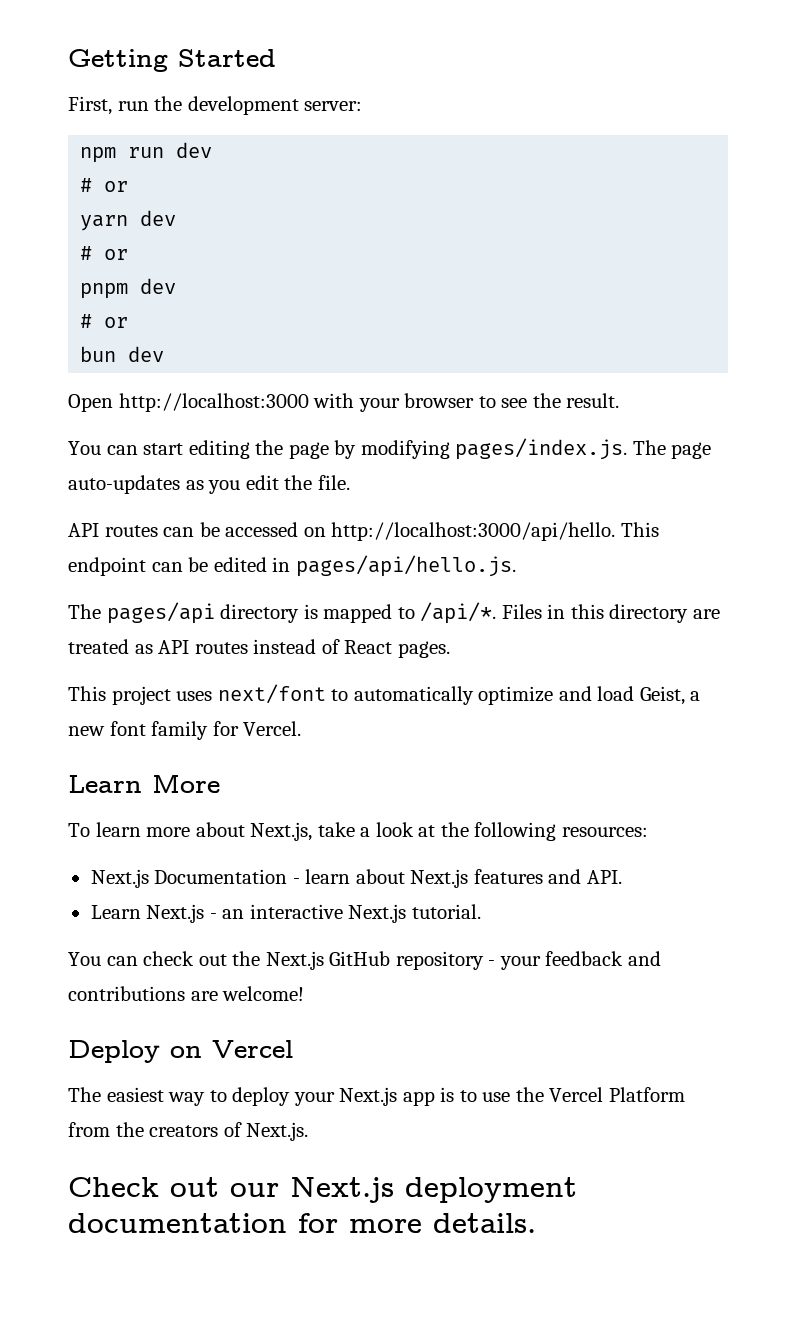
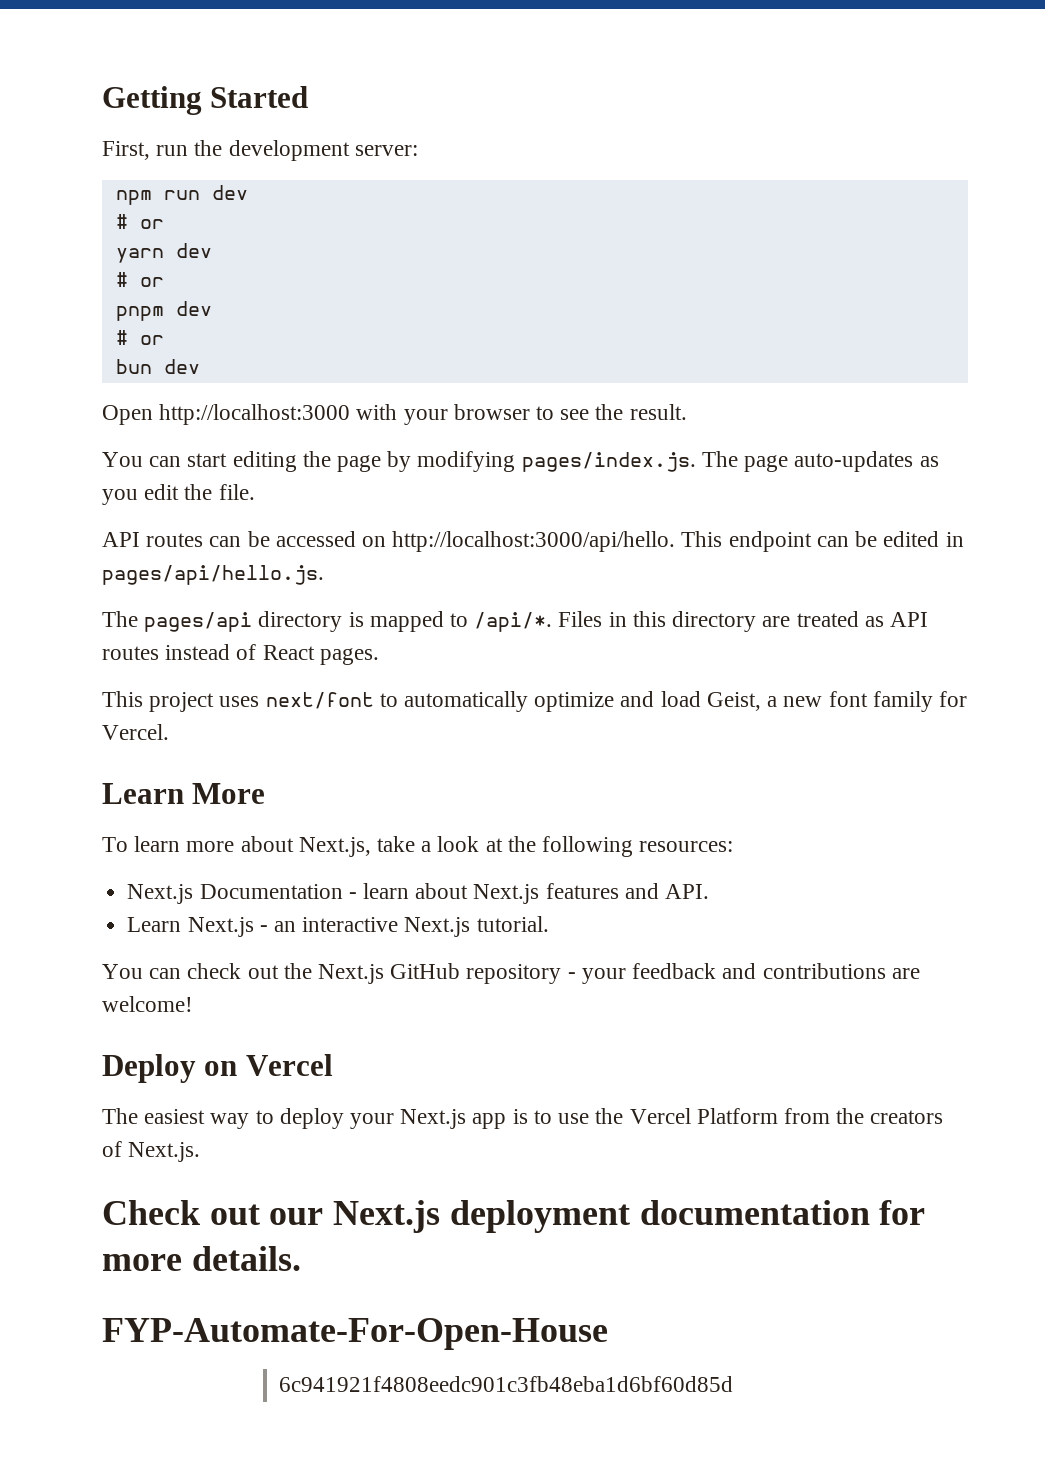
+ FYP-Automate-For-Open-House
+ 6c941921f4808eedc901c3fb48eba1d6bf60d85d

